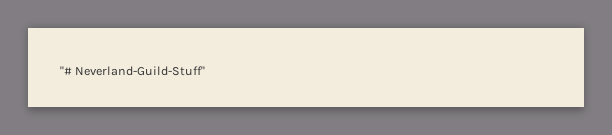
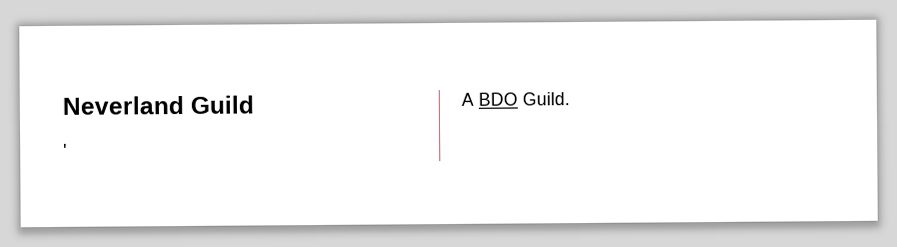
- "# Neverland-Guild-Stuff"
+ Neverland Guild
+ '
+ A BDO Guild.

